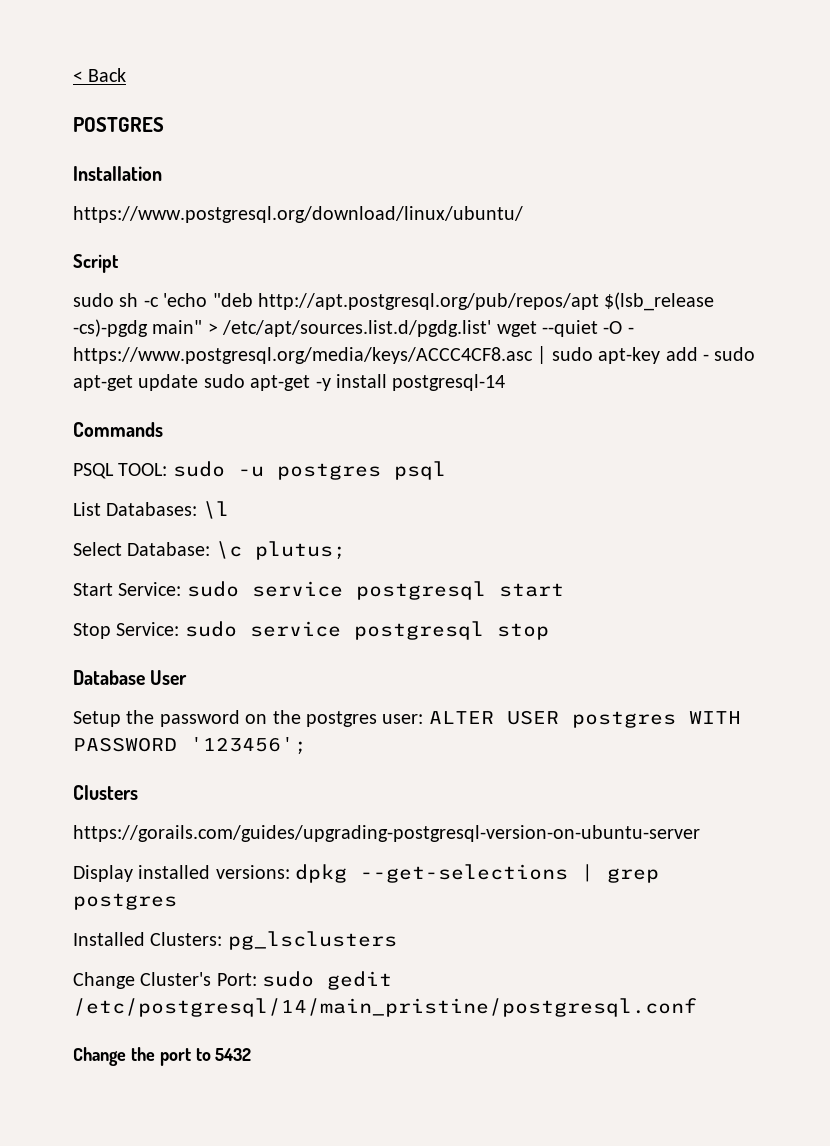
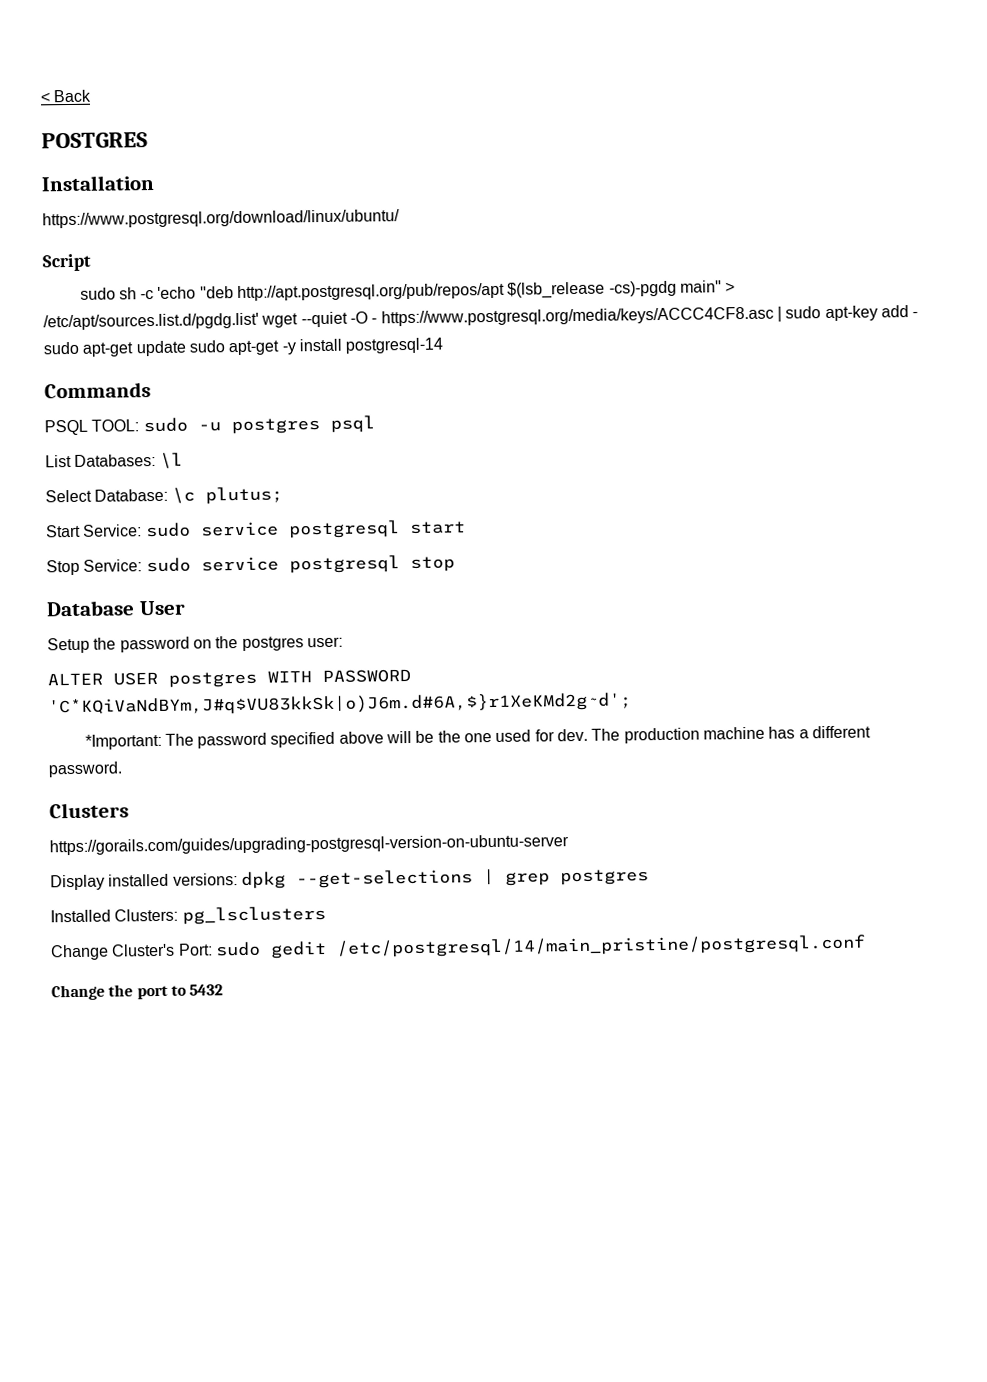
- Setup the password on the postgres user: ALTER USER postgres WITH PASSWORD '123456';
+ Setup the password on the postgres user:
+ ALTER USER postgres WITH PASSWORD 'C*KQiVaNdBYm,J#q$VU83kkSk|o)J6m.d#6A,$}r1XeKMd2g~d';
+ *Important: The password specified above will be the one used for dev. The production machine has a different password.

